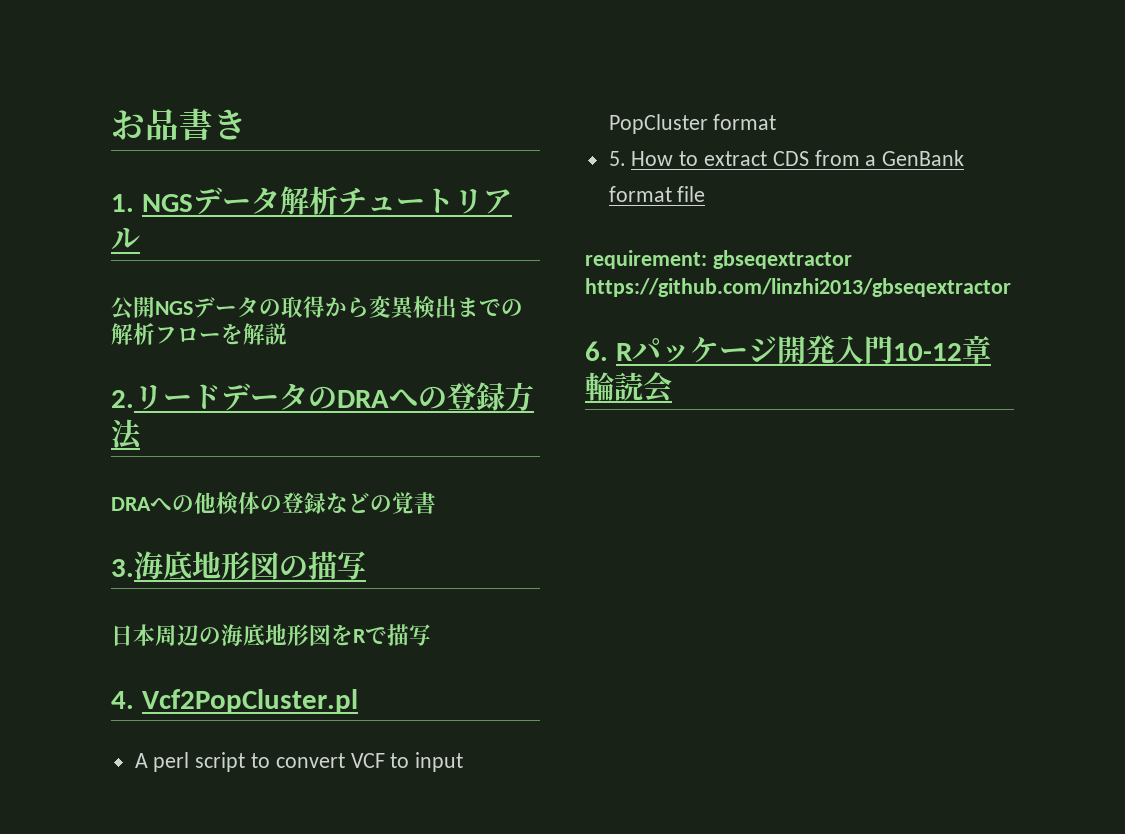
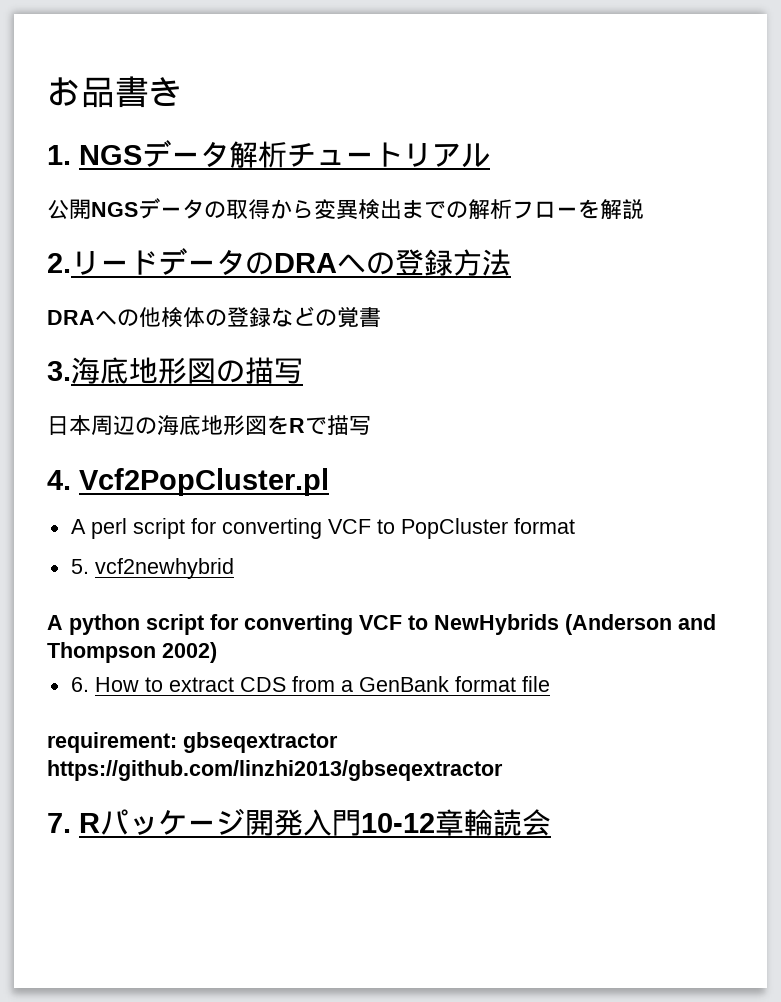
- A perl script to convert VCF to input PopCluster format
+ A perl script for converting VCF to PopCluster format
- 5. How to extract CDS from a GenBank format file
+ 5. vcf2newhybrid
+ A python script for converting VCF to NewHybrids (Anderson and Thompson 2002)
+ 6. How to extract CDS from a GenBank format file
- 6. Rパッケージ開発入門10-12章輪読会
+ 7. Rパッケージ開発入門10-12章輪読会

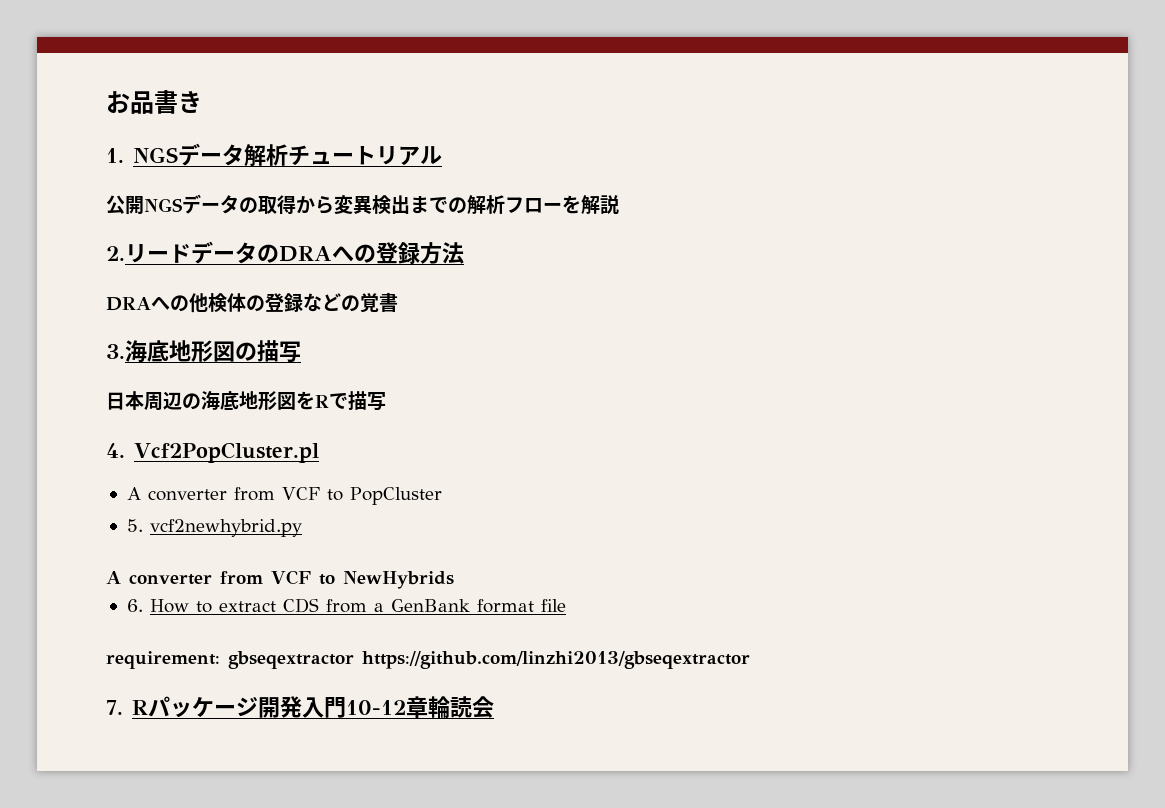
- A perl script for converting VCF to PopCluster format
+ A converter from VCF to PopCluster
- 5. vcf2newhybrid
- A python script for converting VCF to NewHybrids (Anderson and Thompson 2002)
+ 5. vcf2newhybrid.py
+ A converter from VCF to NewHybrids

